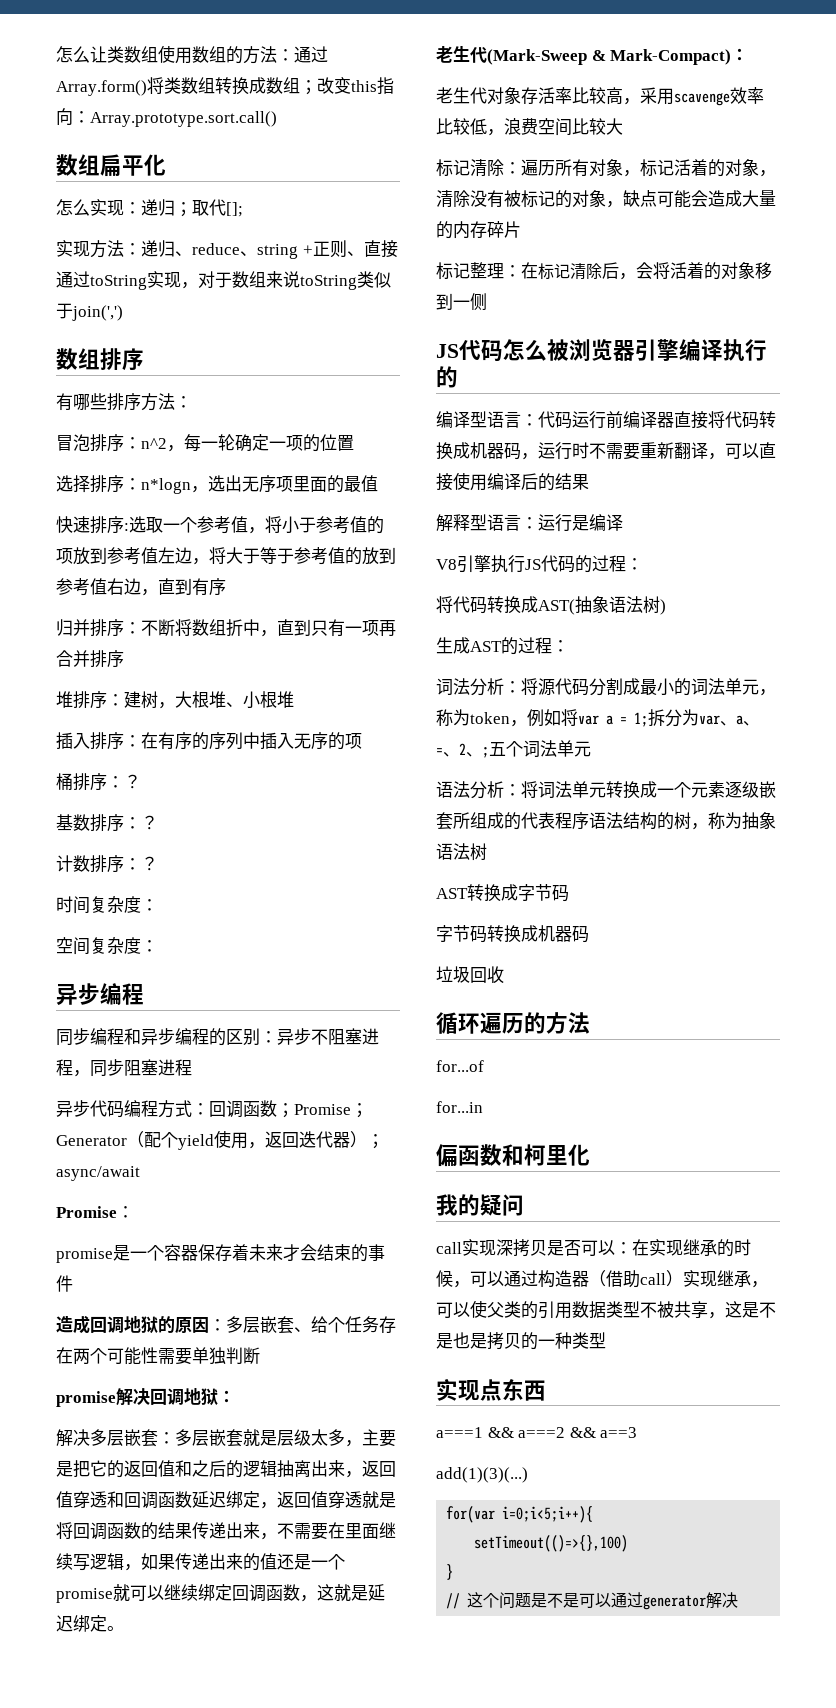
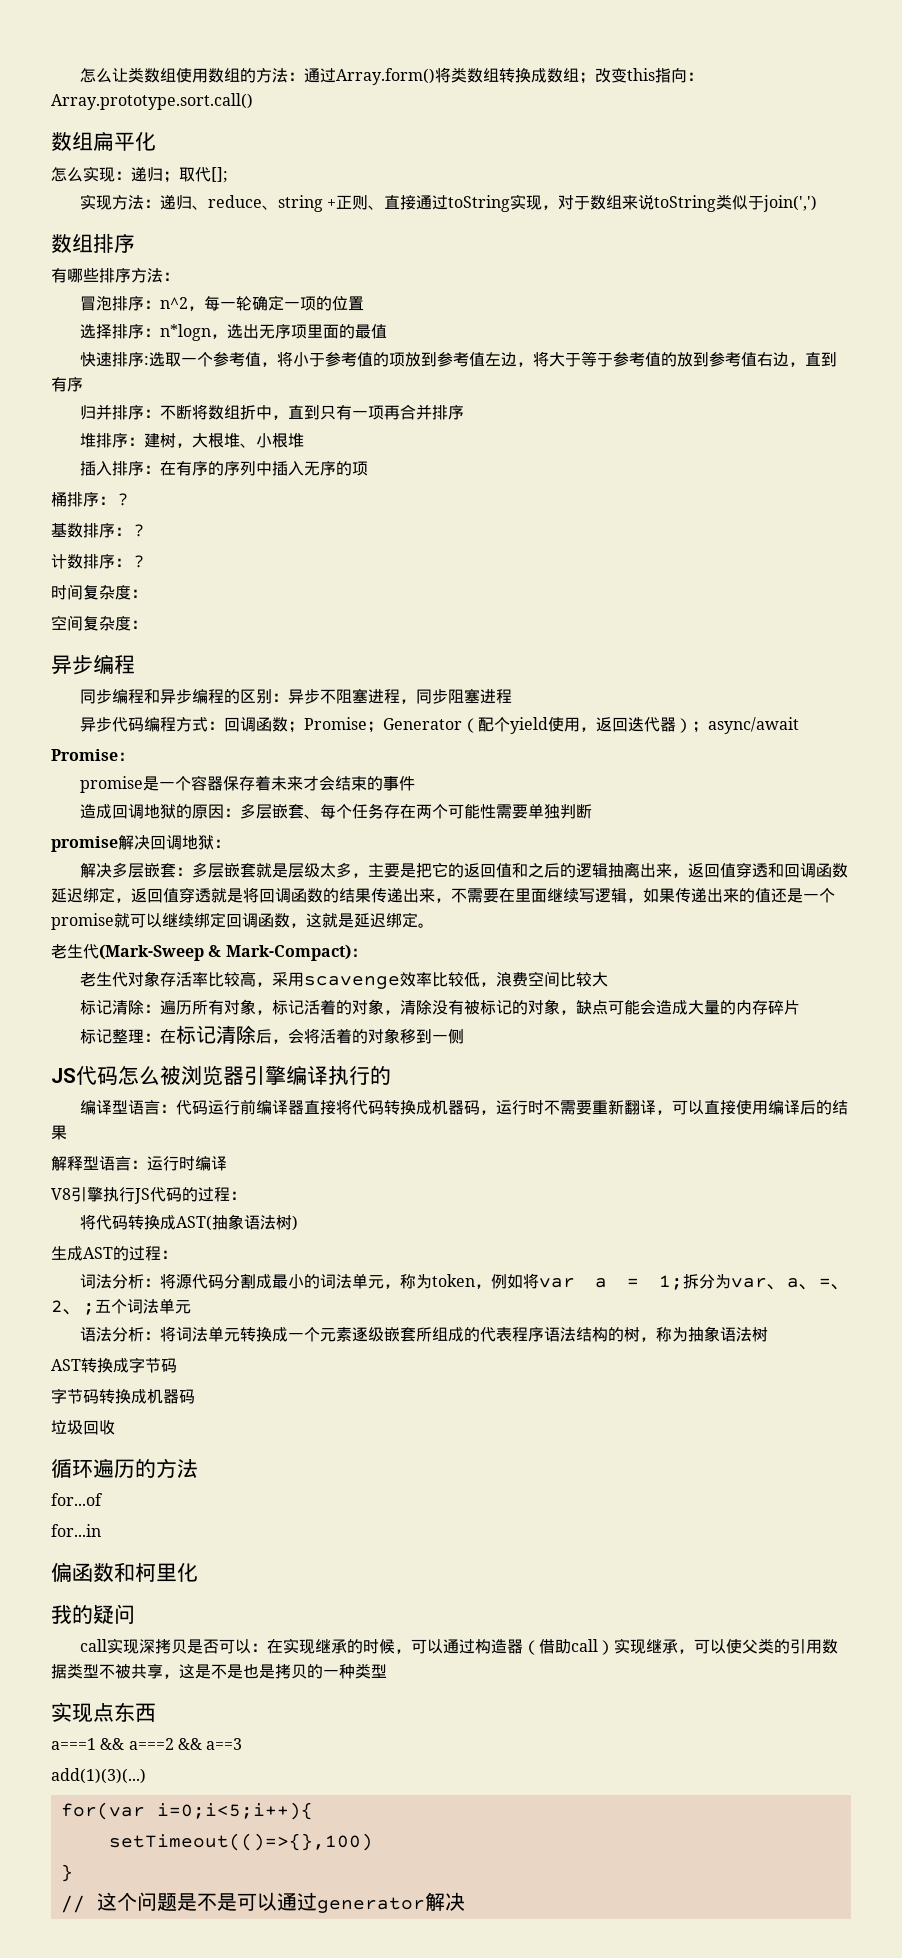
- 造成回调地狱的原因：多层嵌套、给个任务存在两个可能性需要单独判断
+ 造成回调地狱的原因：多层嵌套、每个任务存在两个可能性需要单独判断
- 解释型语言：运行是编译
+ 解释型语言：运行时编译

